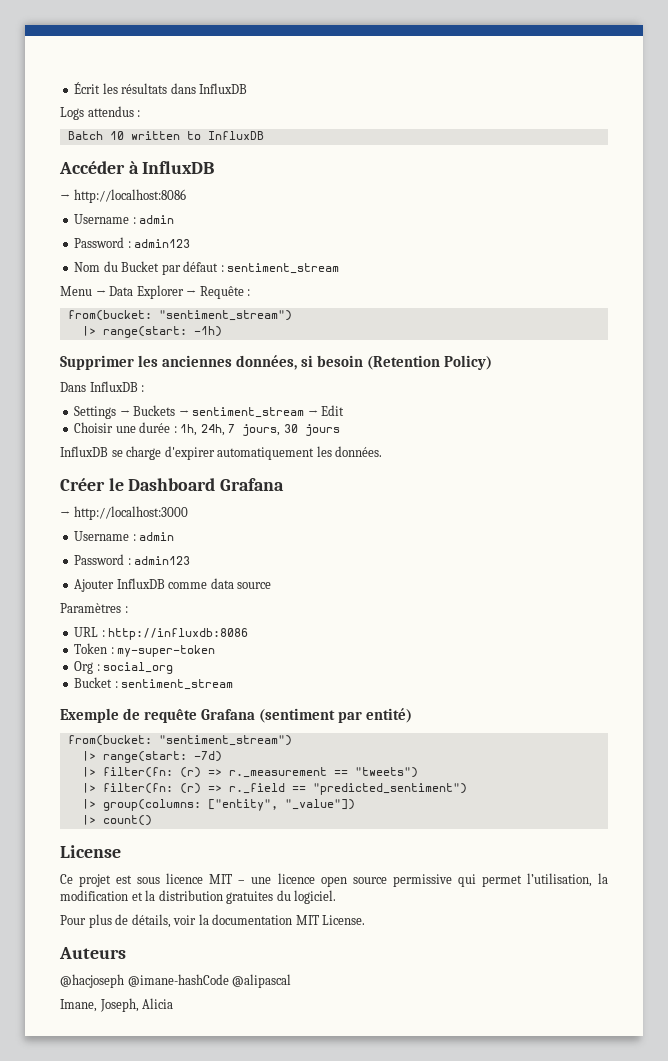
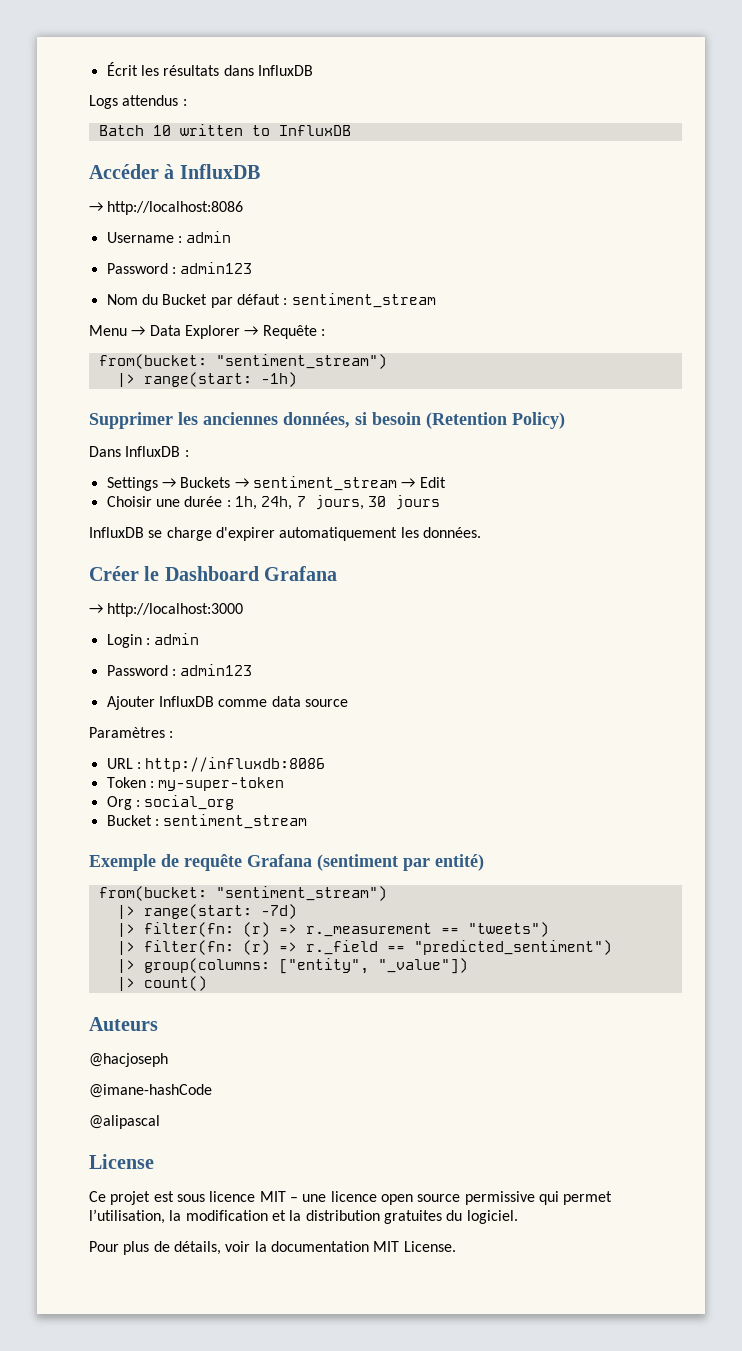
  → http://localhost:3000
- Username : admin
+ Login : admin
+ Auteurs
+ @hacjoseph
+ @imane-hashCode
+ @alipascal
- Auteurs
- @hacjoseph @imane-hashCode @alipascal
- Imane, Joseph, Alicia

